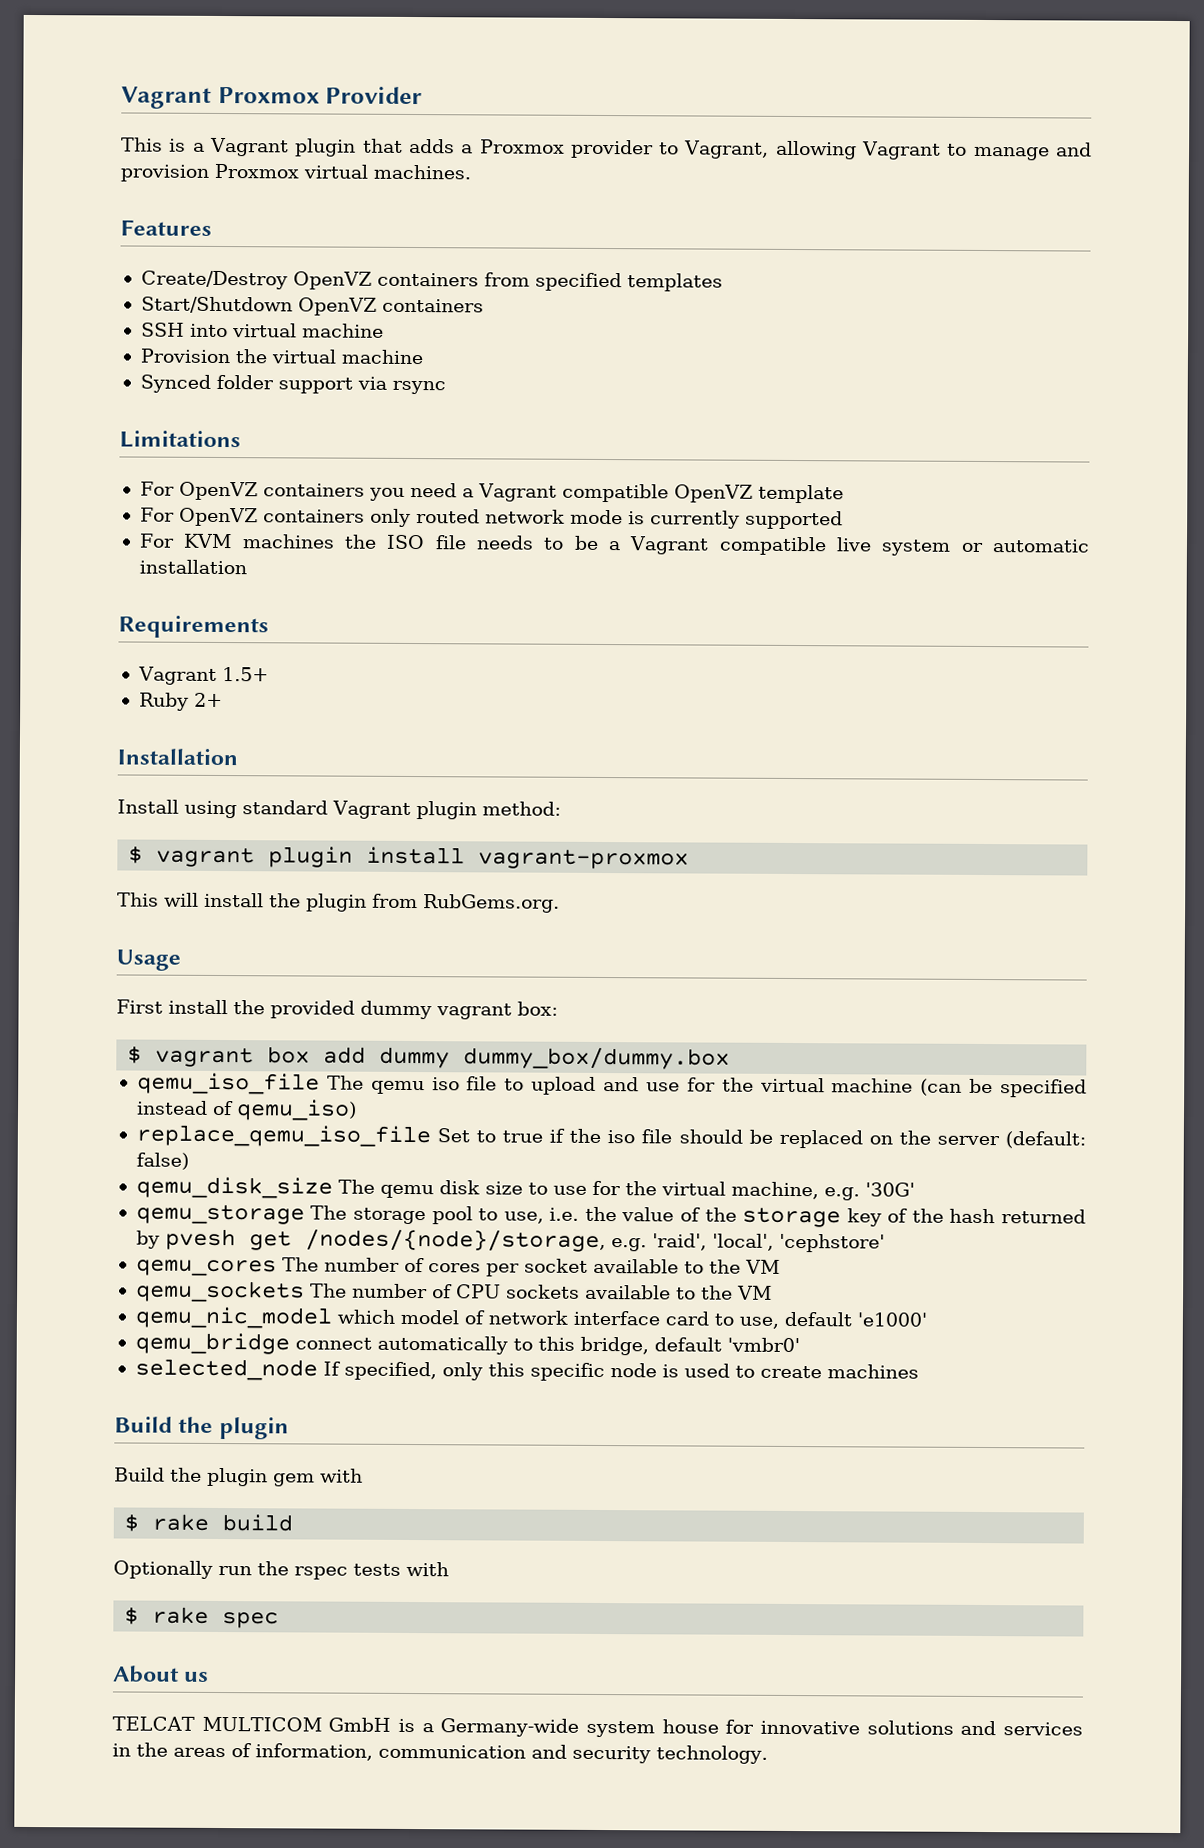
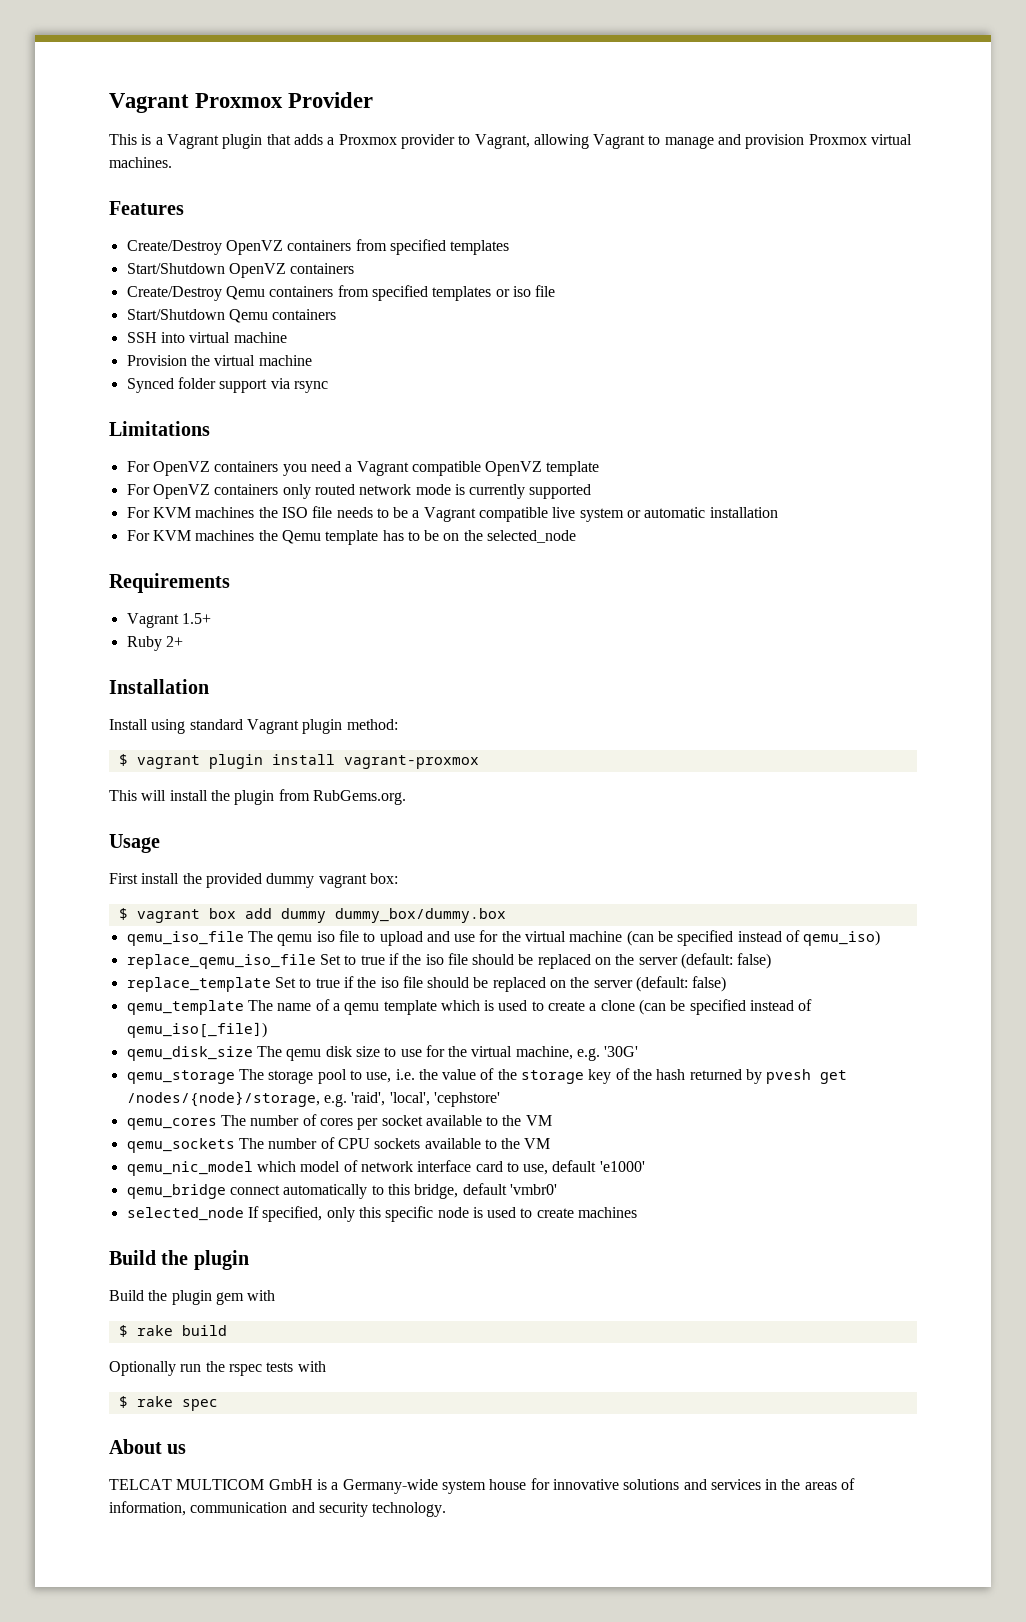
+ Create/Destroy Qemu containers from specified templates or iso file
+ Start/Shutdown Qemu containers
+ For KVM machines the Qemu template has to be on the selected_node
+ replace_template Set to true if the iso file should be replaced on the server (default: false)
+ qemu_template The name of a qemu template which is used to create a clone (can be specified instead of qemu_iso[_file])

